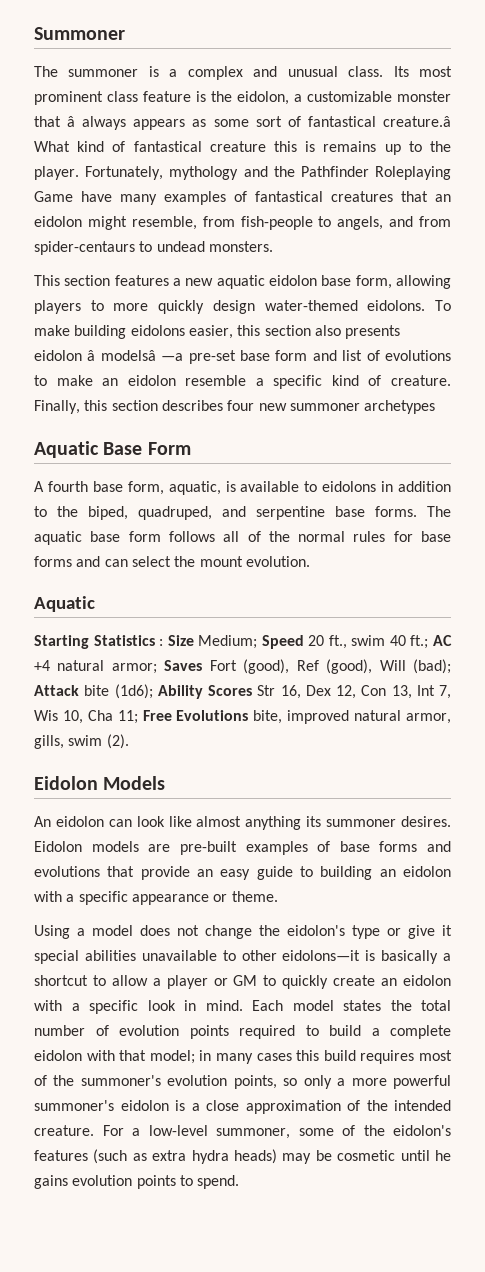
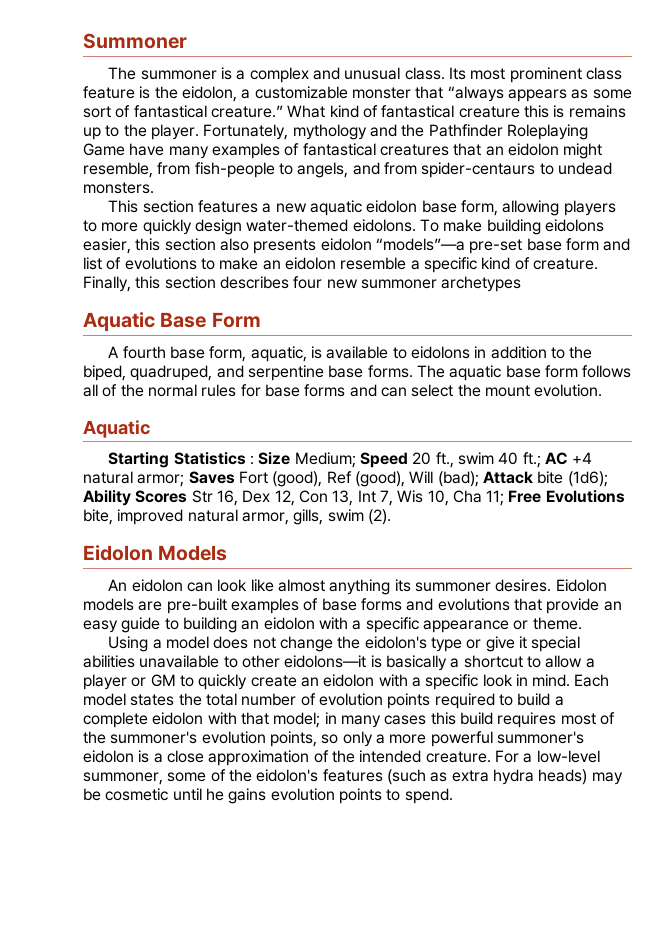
- Its most prominent class feature is the eidolon, a customizable monster that â always appears as some sort of fantastical creature.â What kind of fantastical creature this is remains up to the player.
+ Its most prominent class feature is the eidolon, a customizable monster that “always appears as some sort of fantastical creature.” What kind of fantastical creature this is remains up to the player.
- To make building eidolons easier, this section also presents eidolon â modelsâ —a pre-set base form and list of evolutions to make an eidolon resemble a specific kind of creature.
+ To make building eidolons easier, this section also presents eidolon “models”—a pre-set base form and list of evolutions to make an eidolon resemble a specific kind of creature.

